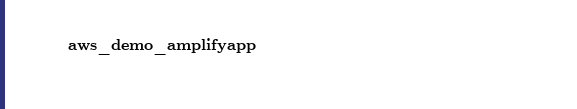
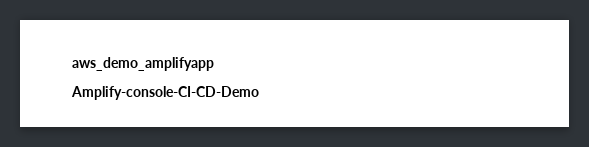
+ Amplify-console-CI-CD-Demo

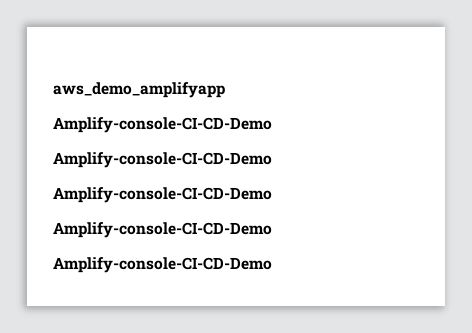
  aws_demo_amplifyapp
+ Amplify-console-CI-CD-Demo
+ Amplify-console-CI-CD-Demo
+ Amplify-console-CI-CD-Demo
+ Amplify-console-CI-CD-Demo

